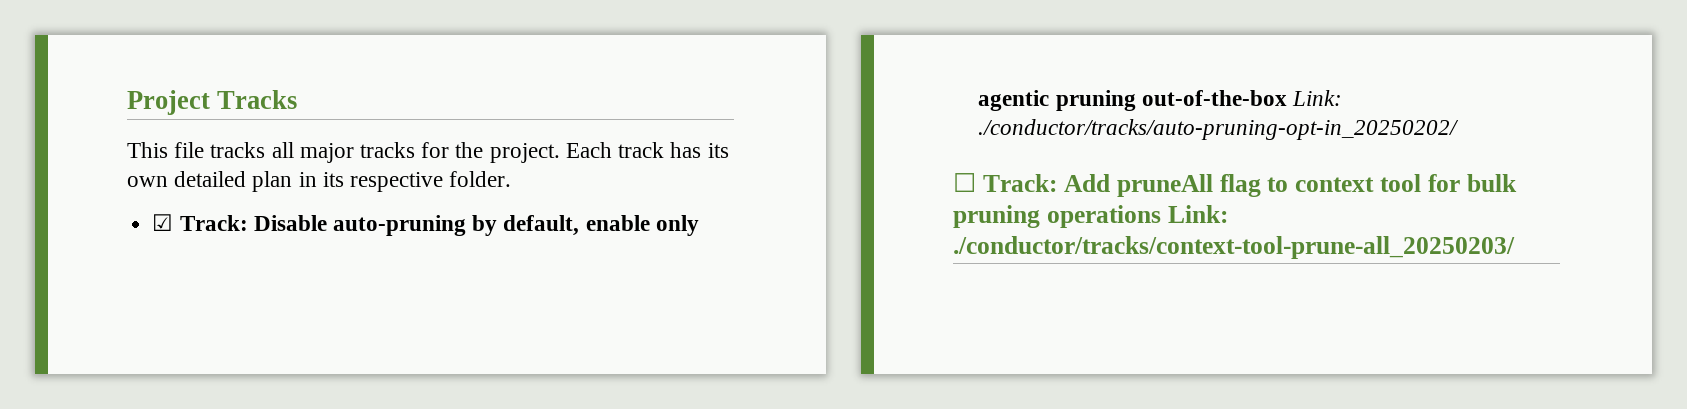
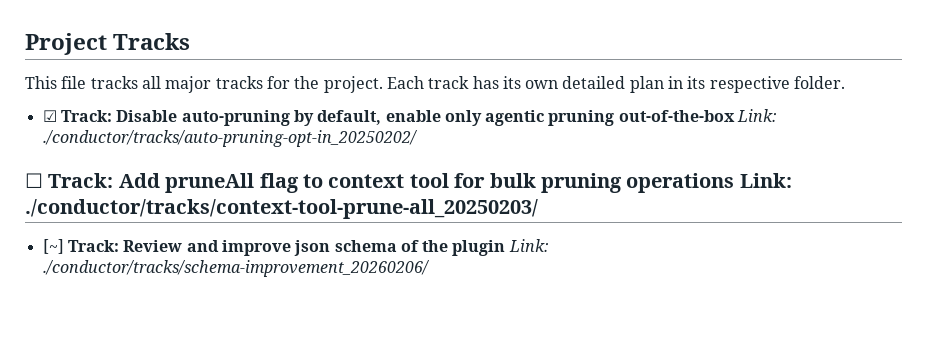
+ [~] Track: Review and improve json schema of the plugin Link: ./conductor/tracks/schema-improvement_20260206/

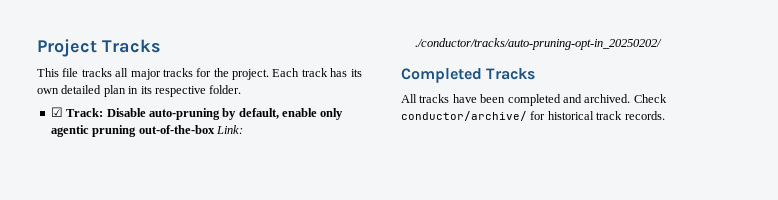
- ☐ Track: Add pruneAll flag to context tool for bulk pruning operations Link: ./conductor/tracks/context-tool-prune-all_20250203/
- [~] Track: Review and improve json schema of the plugin Link: ./conductor/tracks/schema-improvement_20260206/
+ Completed Tracks
+ All tracks have been completed and archived. Check conductor/archive/ for historical track records.

